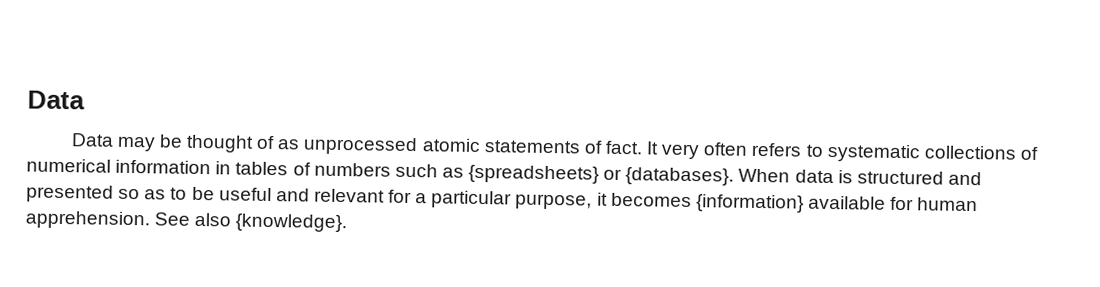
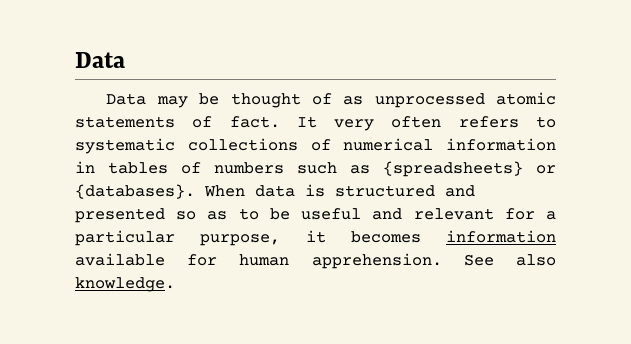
- When data is structured and presented so as to be useful and relevant for a particular purpose, it becomes {information} available for human apprehension.
+ When data is structured and presented so as to be useful and relevant for a particular purpose, it becomes information available for human apprehension.
- See also {knowledge}.
+ See also knowledge.

